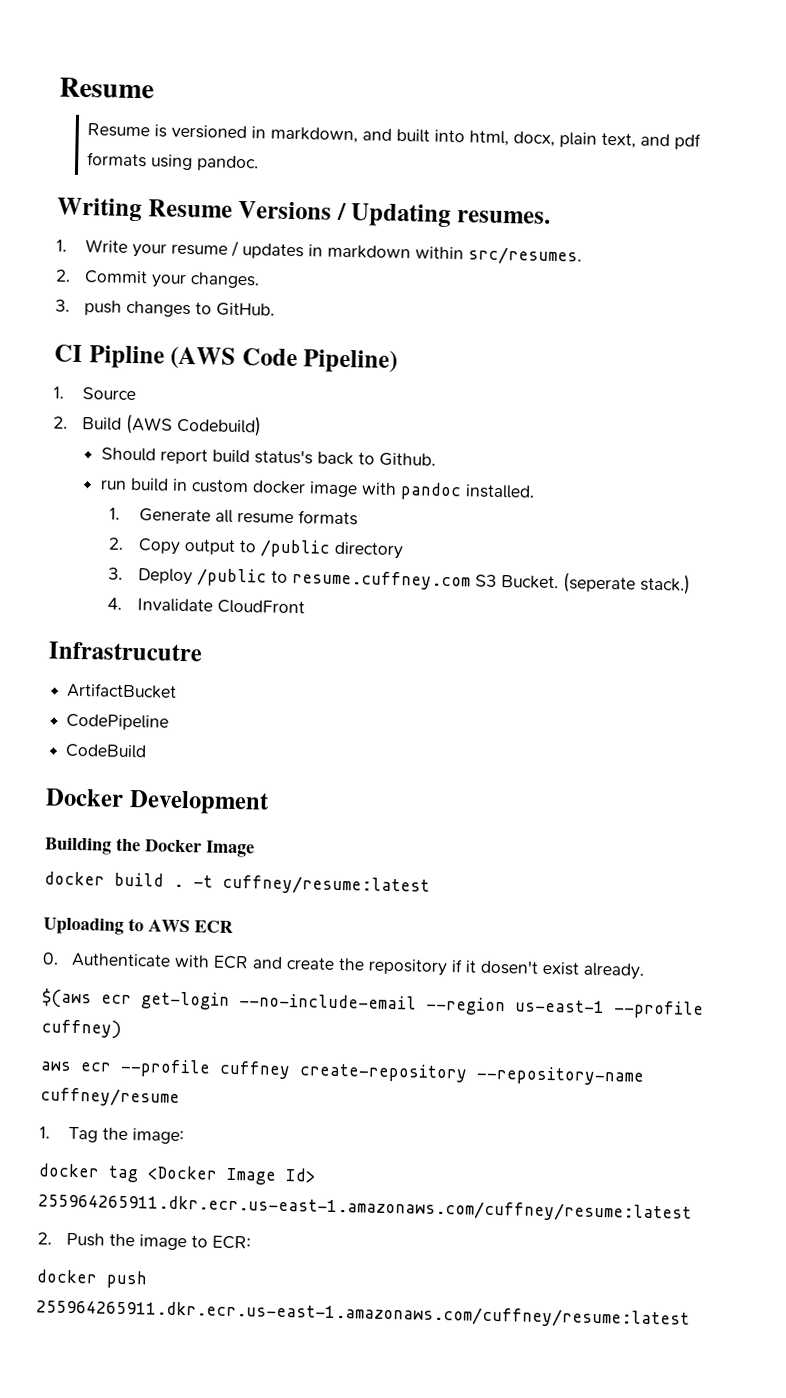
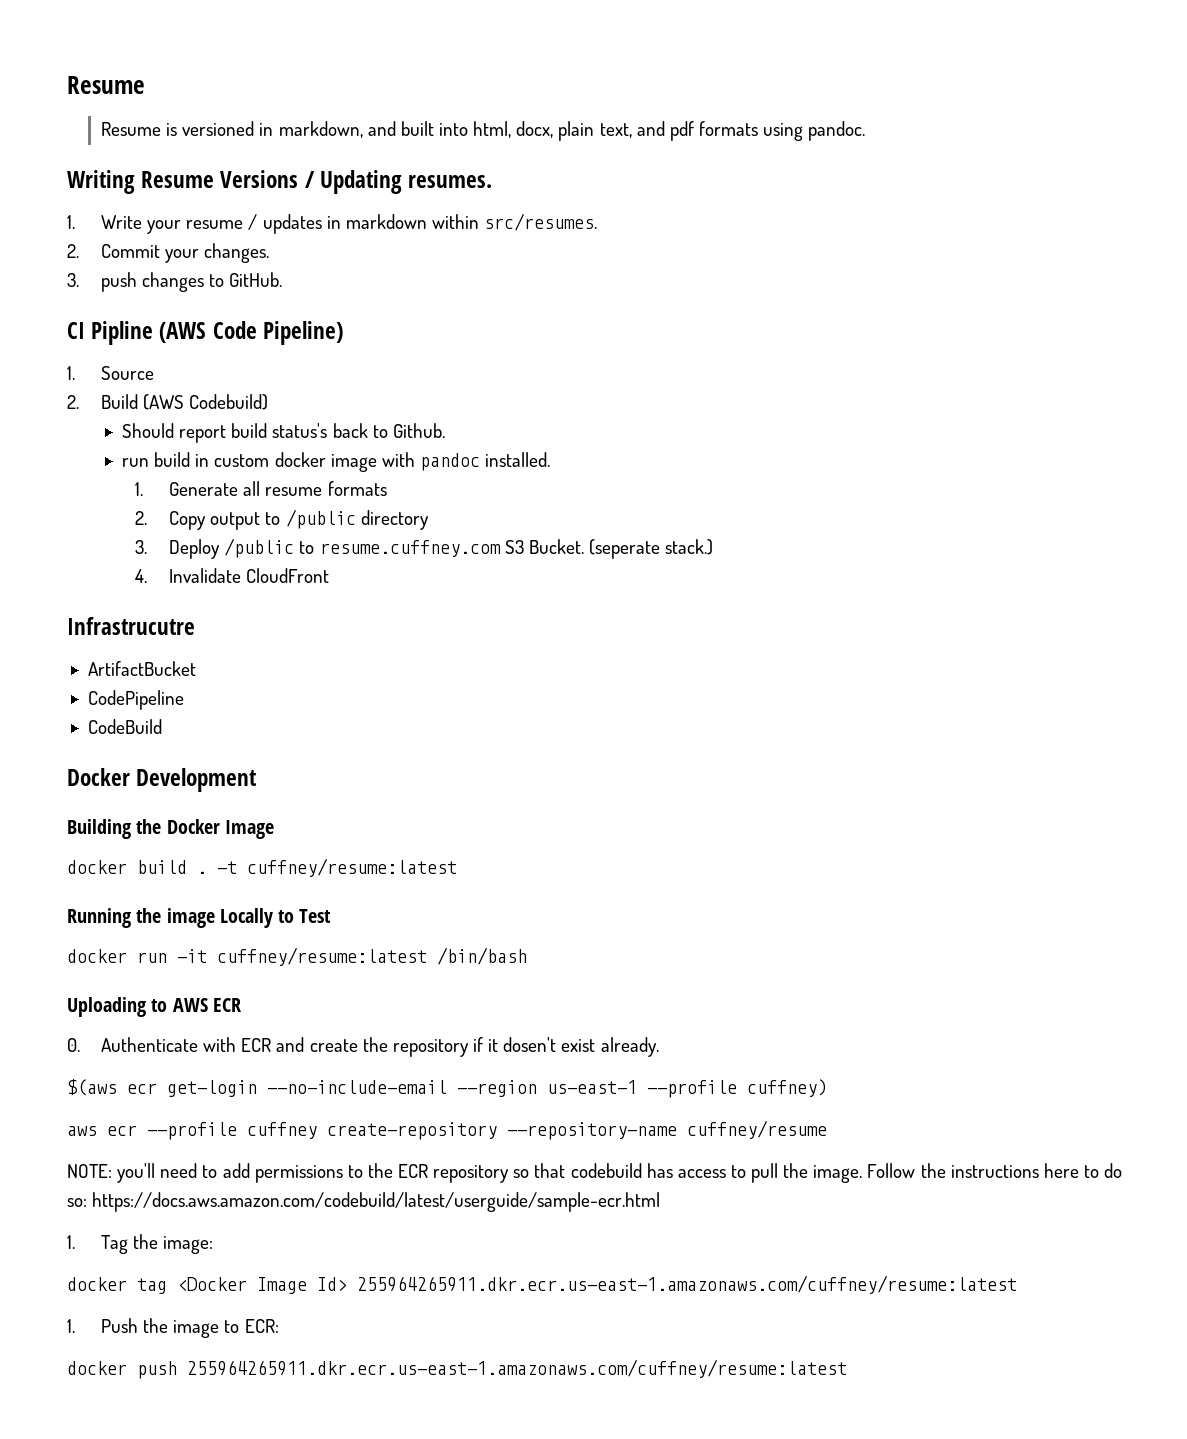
+ Running the image Locally to Test
+ docker run -it cuffney/resume:latest /bin/bash
+ NOTE: you'll need to add permissions to the ECR repository so that codebuild has access to pull the image. Follow the instructions here to do so: https://docs.aws.amazon.com/codebuild/latest/userguide/sample-ecr.html
- 2. Push the image to ECR:
+ 1. Push the image to ECR:

